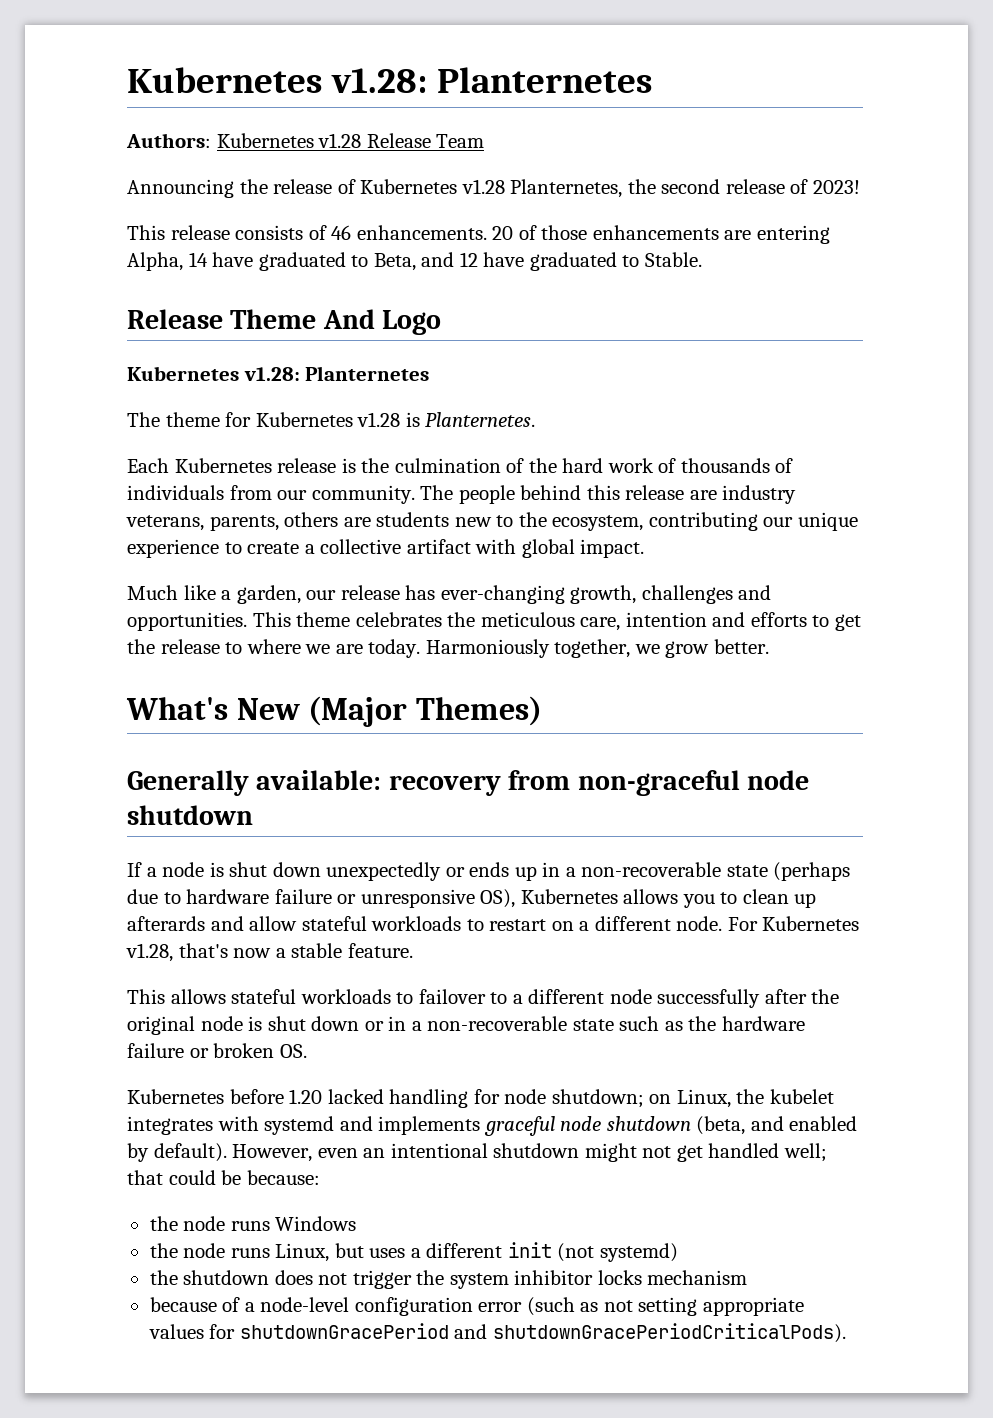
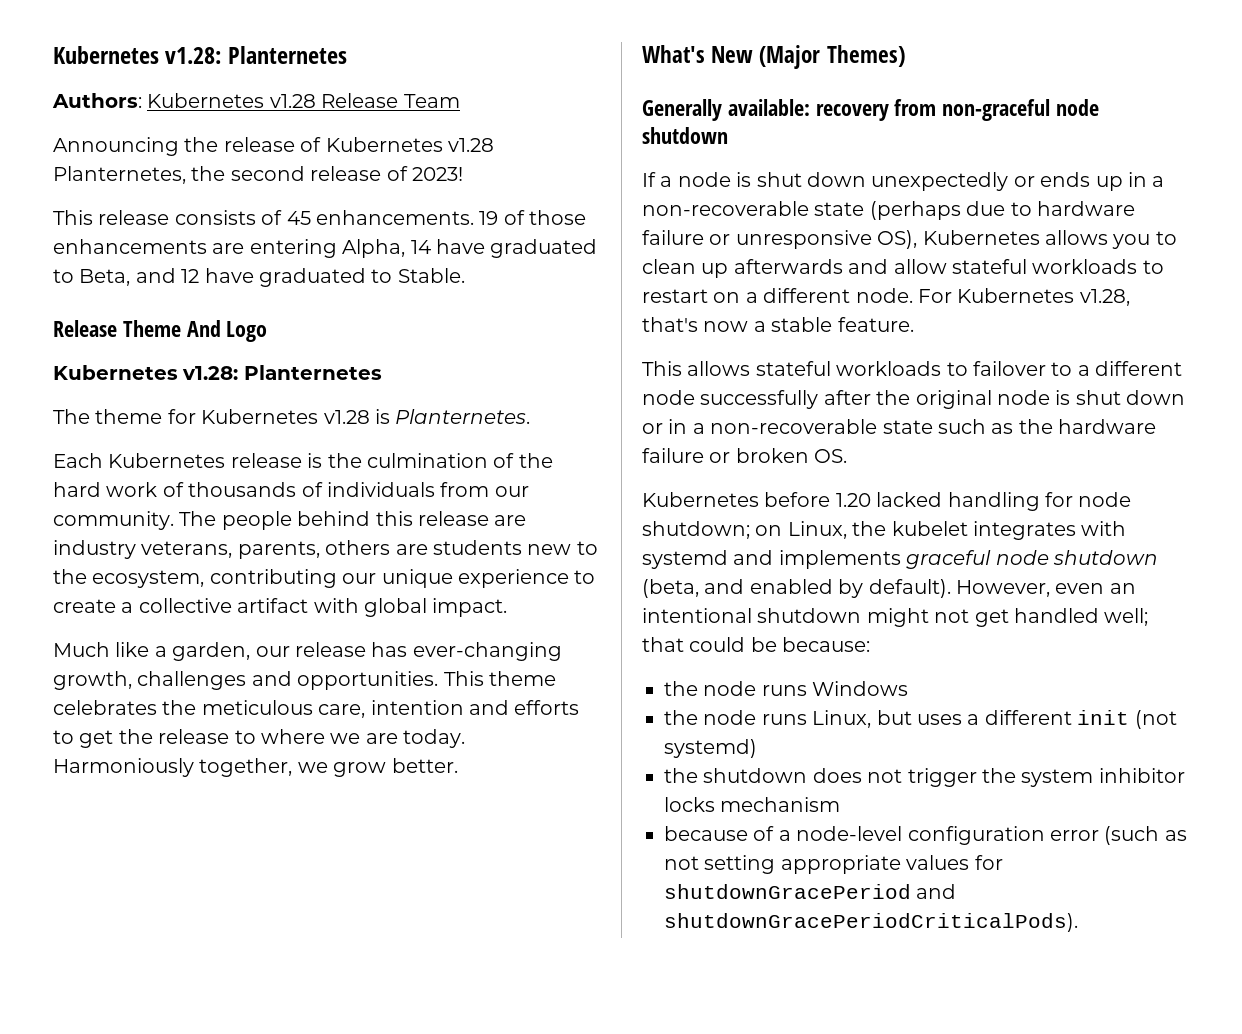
- This release consists of 46 enhancements. 20 of those enhancements are entering Alpha, 14 have graduated to Beta, and 12 have graduated to Stable.
+ This release consists of 45 enhancements. 19 of those enhancements are entering Alpha, 14 have graduated to Beta, and 12 have graduated to Stable.
- If a node is shut down unexpectedly or ends up in a non-recoverable state (perhaps due to hardware failure or unresponsive OS), Kubernetes allows you to clean up afterards and allow stateful workloads to restart on a different node.
+ If a node is shut down unexpectedly or ends up in a non-recoverable state (perhaps due to hardware failure or unresponsive OS), Kubernetes allows you to clean up afterwards and allow stateful workloads to restart on a different node.

